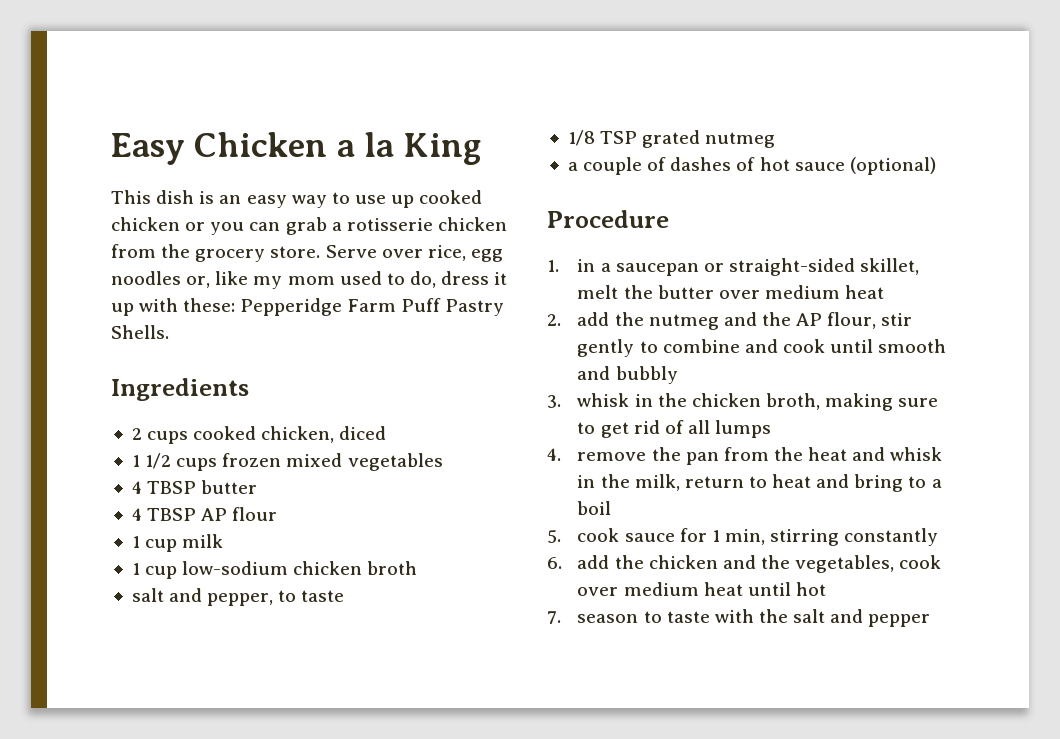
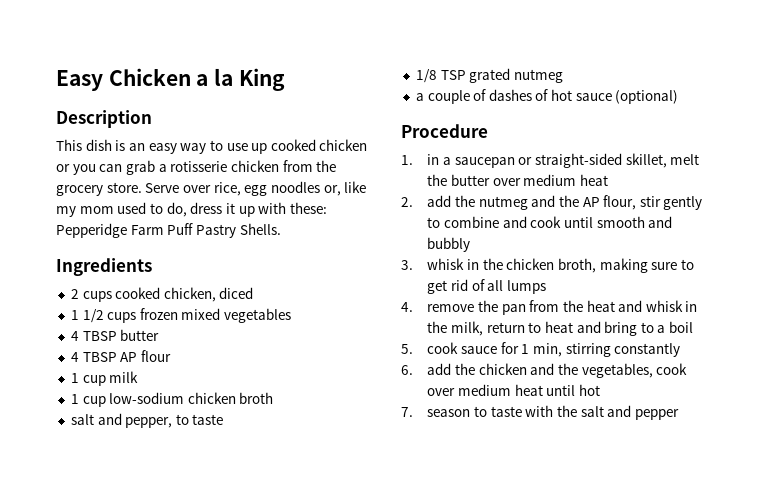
+ Description

